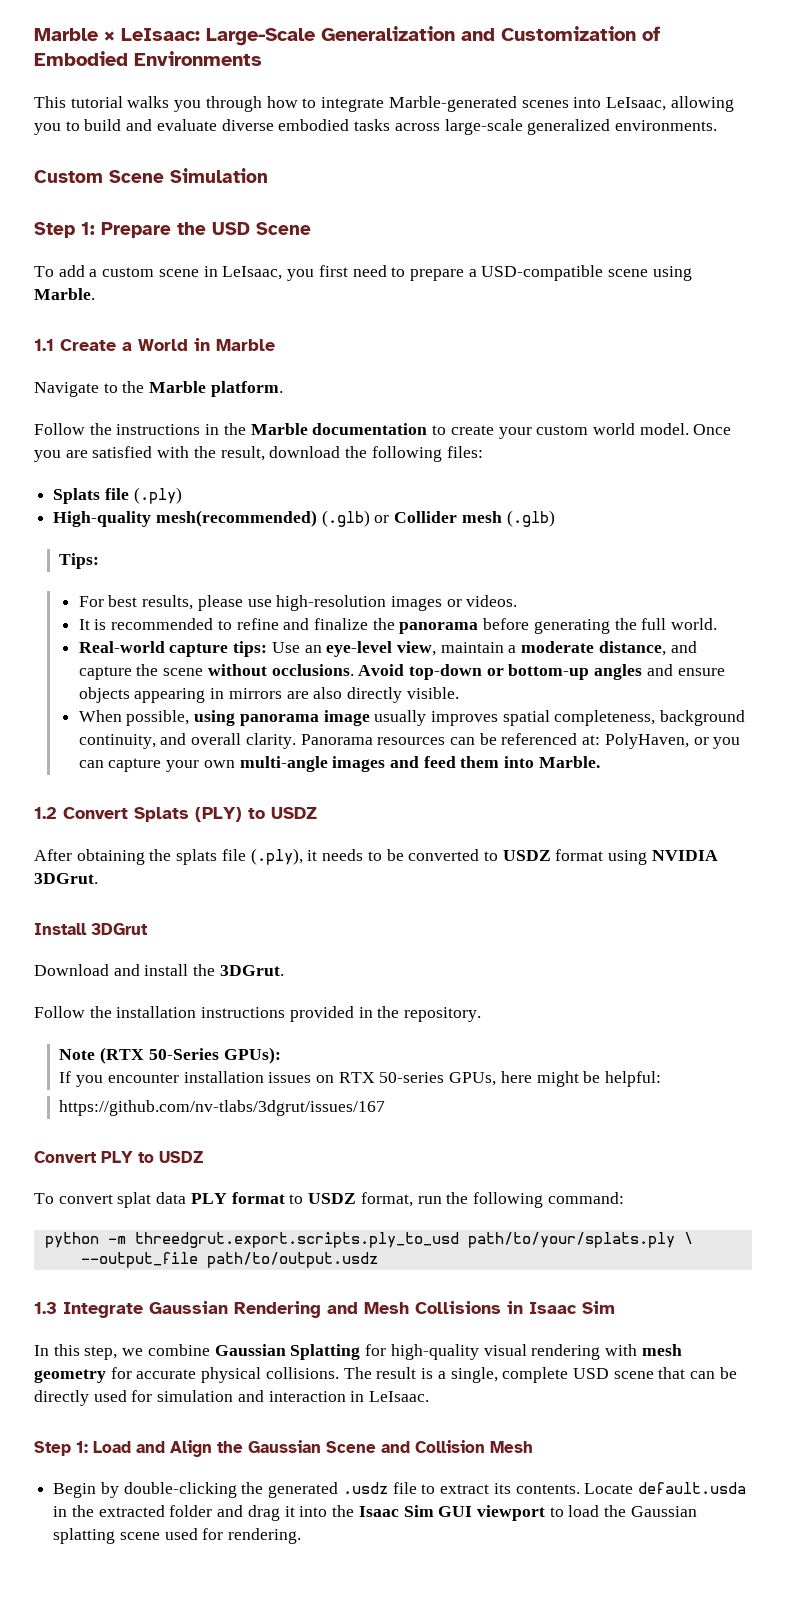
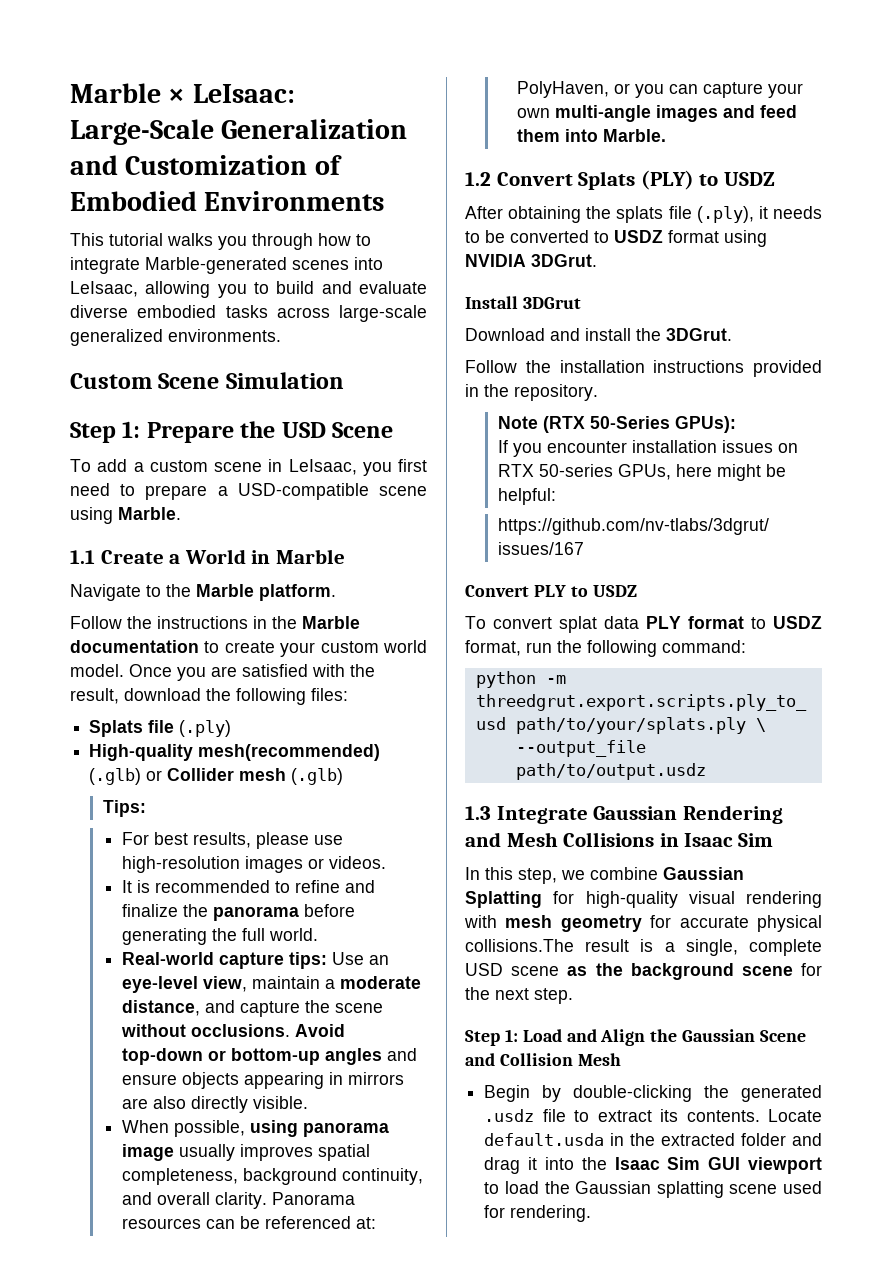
- In this step, we combine Gaussian Splatting for high-quality visual rendering with mesh geometry for accurate physical collisions. The result is a single, complete USD scene that can be directly used for simulation and interaction in LeIsaac.
+ In this step, we combine Gaussian Splatting for high-quality visual rendering with mesh geometry for accurate physical collisions.The result is a single, complete USD scene as the background scene for the next step.

